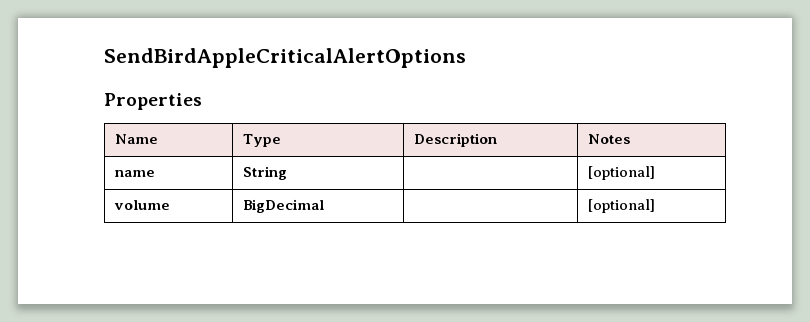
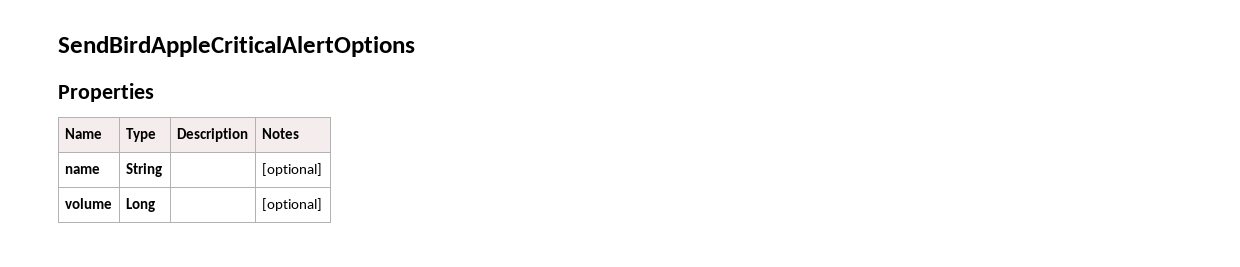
- volume | BigDecimal | | [optional]
+ volume | Long | | [optional]

